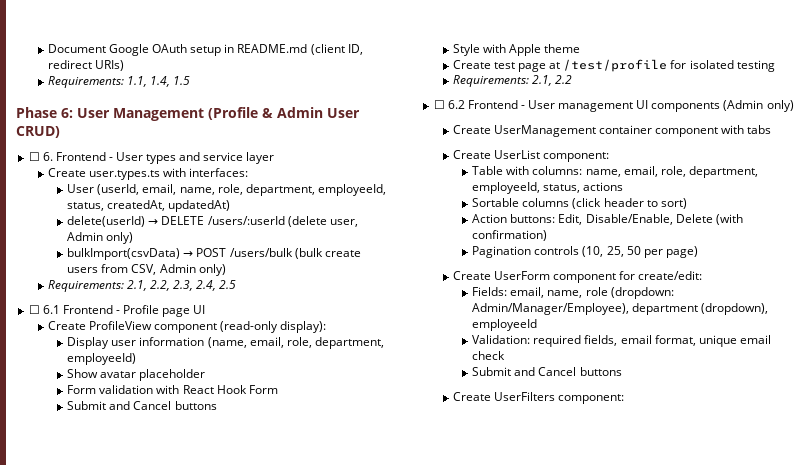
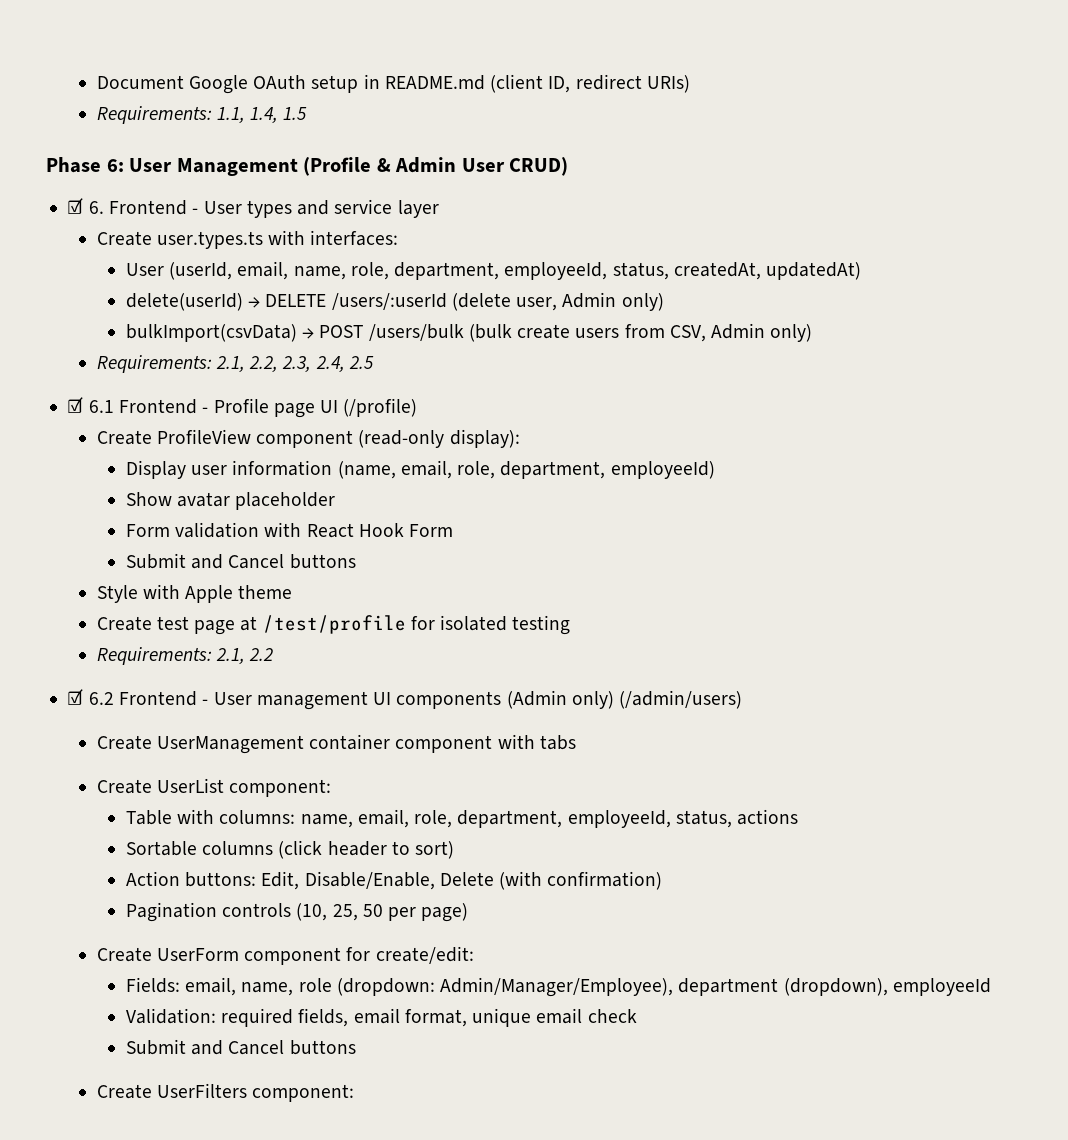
- ☐ 6. Frontend - User types and service layer
+ ☑ 6. Frontend - User types and service layer
- ☐ 6.1 Frontend - Profile page UI
+ ☑ 6.1 Frontend - Profile page UI (/profile)
- ☐ 6.2 Frontend - User management UI components (Admin only)
+ ☑ 6.2 Frontend - User management UI components (Admin only) (/admin/users)

